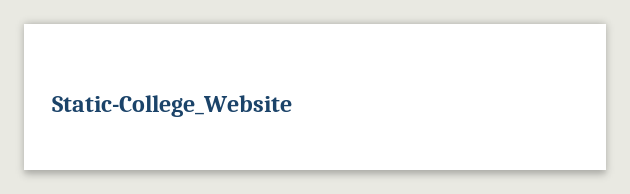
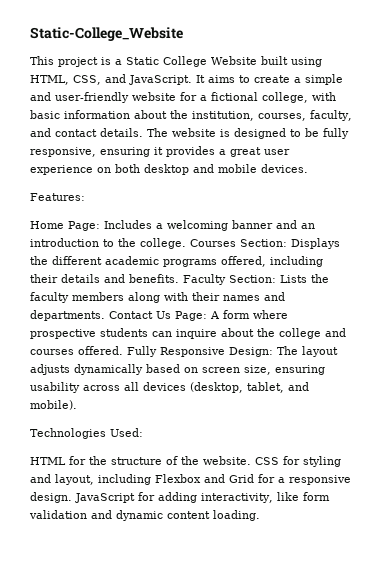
+ This project is a Static College Website built using HTML, CSS, and JavaScript. It aims to create a simple and user-friendly website for a fictional college, with basic information about the institution, courses, faculty, and contact details. The website is designed to be fully responsive, ensuring it provides a great user experience on both desktop and mobile devices.
+ Features:
+ Home Page: Includes a welcoming banner and an introduction to the college. Courses Section: Displays the different academic programs offered, including their details and benefits. Faculty Section: Lists the faculty members along with their names and departments. Contact Us Page: A form where prospective students can inquire about the college and courses offered. Fully Responsive Design: The layout adjusts dynamically based on screen size, ensuring usability across all devices (desktop, tablet, and mobile).
+ Technologies Used:
+ HTML for the structure of the website. CSS for styling and layout, including Flexbox and Grid for a responsive design. JavaScript for adding interactivity, like form validation and dynamic content loading.

